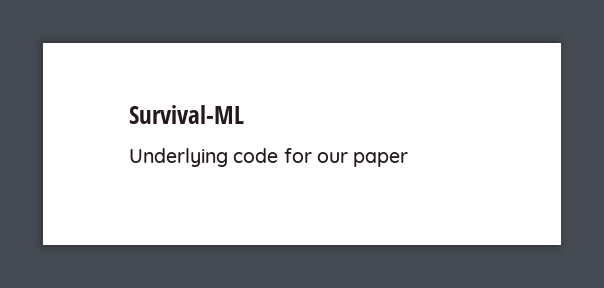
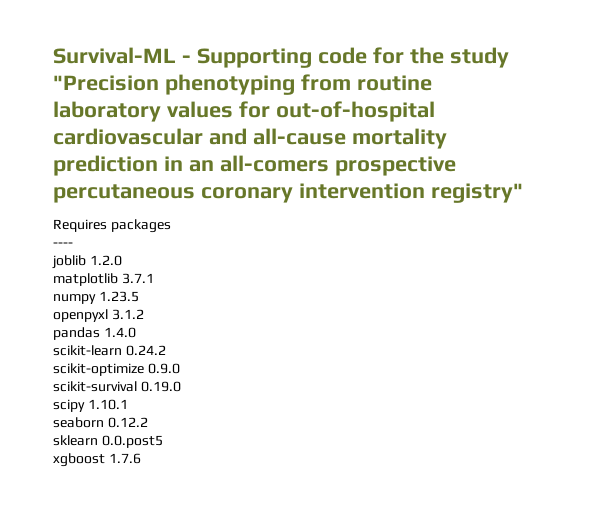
- Survival-ML
- Underlying code for our paper
+ Survival-ML - Supporting code for the study "Precision phenotyping from routine laboratory values for out-of-hospital cardiovascular and all-cause mortality prediction in an all-comers prospective percutaneous coronary intervention registry"
+ Requires packages
+ ----
+ joblib 1.2.0
+ matplotlib 3.7.1
+ numpy 1.23.5
+ openpyxl 3.1.2
+ pandas 1.4.0
+ scikit-learn 0.24.2
+ scikit-optimize 0.9.0
+ scikit-survival 0.19.0
+ scipy 1.10.1
+ seaborn 0.12.2
+ sklearn 0.0.post5
+ xgboost 1.7.6

